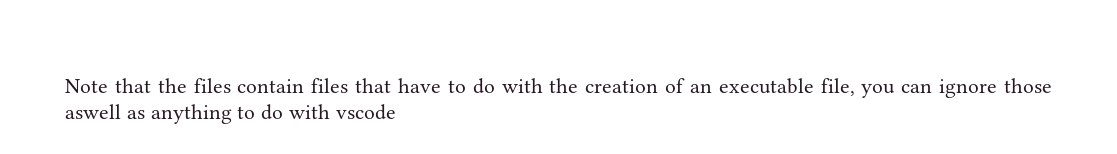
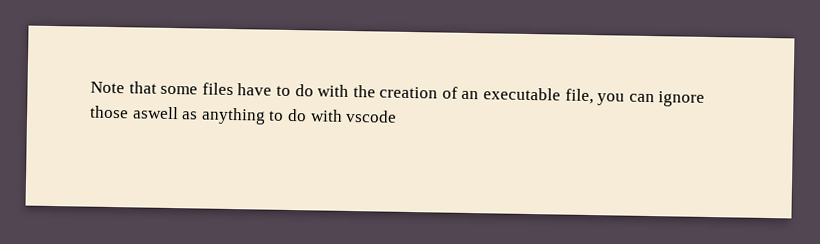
- Note that the files contain files that have to do with the creation of an executable file, you can ignore those aswell as anything to do with vscode
+ Note that some files have to do with the creation of an executable file, you can ignore those aswell as anything to do with vscode

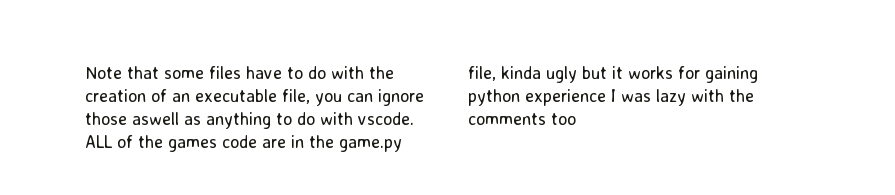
- Note that some files have to do with the creation of an executable file, you can ignore those aswell as anything to do with vscode
+ Note that some files have to do with the creation of an executable file, you can ignore those aswell as anything to do with vscode. ALL of the games code are in the game.py file, kinda ugly but it works for gaining python experience I was lazy with the comments too

